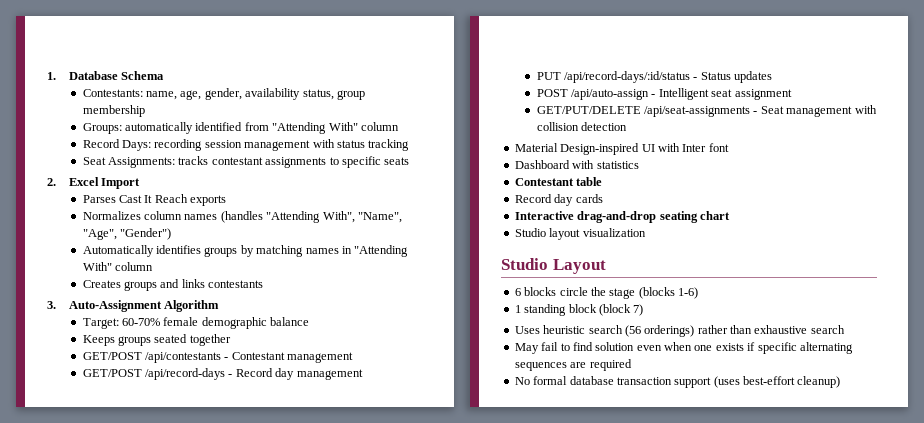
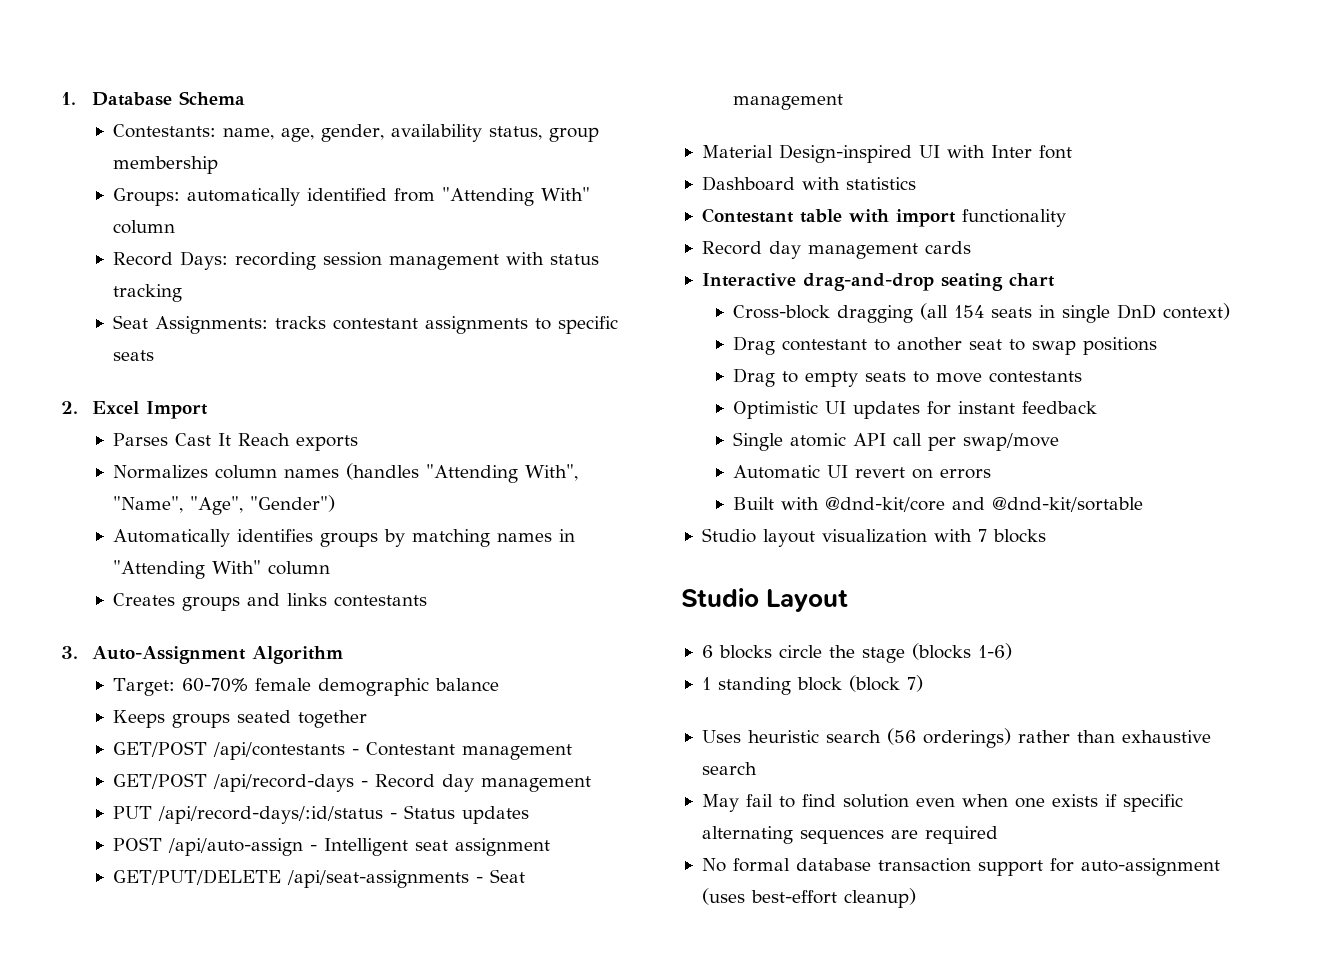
- GET/PUT/DELETE /api/seat-assignments - Seat management with collision detection
+ GET/PUT/DELETE /api/seat-assignments - Seat management
- Contestant table
- Record day cards
+ Contestant table with import functionality
+ Record day management cards
+ Cross-block dragging (all 154 seats in single DnD context)
+ Drag contestant to another seat to swap positions
+ Drag to empty seats to move contestants
+ Optimistic UI updates for instant feedback
+ Single atomic API call per swap/move
+ Automatic UI revert on errors
+ Built with @dnd-kit/core and @dnd-kit/sortable
- Studio layout visualization
+ Studio layout visualization with 7 blocks
- No formal database transaction support (uses best-effort cleanup)
+ No formal database transaction support for auto-assignment (uses best-effort cleanup)

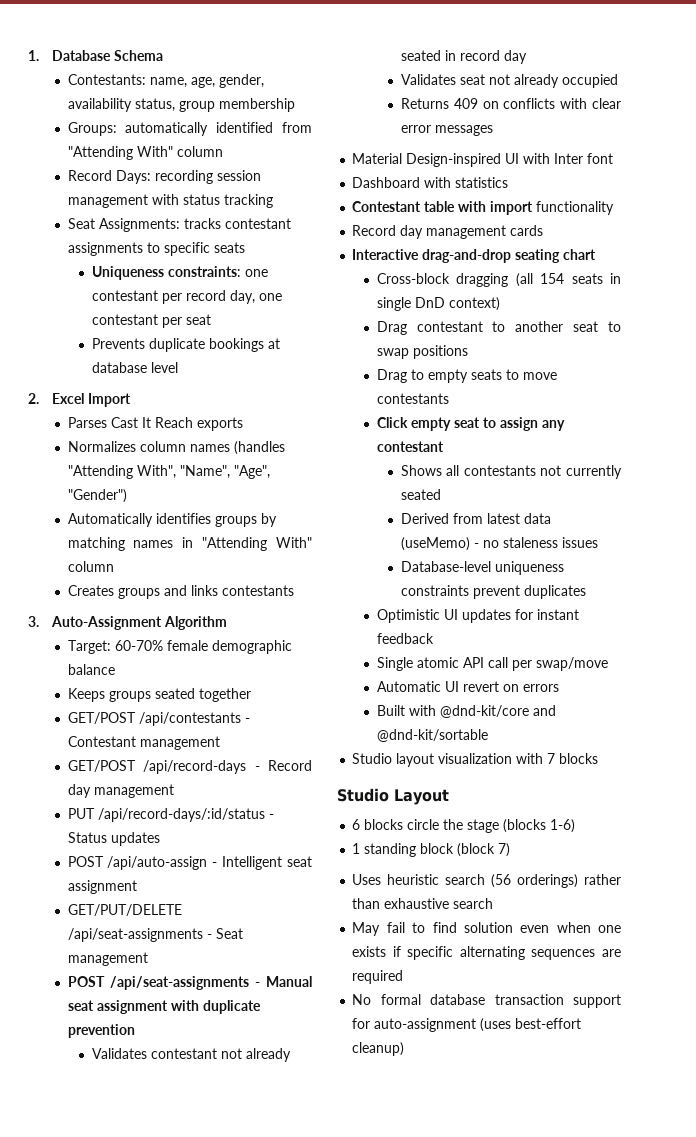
+ Uniqueness constraints: one contestant per record day, one contestant per seat
+ Prevents duplicate bookings at database level
+ POST /api/seat-assignments - Manual seat assignment with duplicate prevention
+ Validates contestant not already seated in record day
+ Validates seat not already occupied
+ Returns 409 on conflicts with clear error messages
+ Click empty seat to assign any contestant
+ Shows all contestants not currently seated
+ Derived from latest data (useMemo) - no staleness issues
+ Database-level uniqueness constraints prevent duplicates

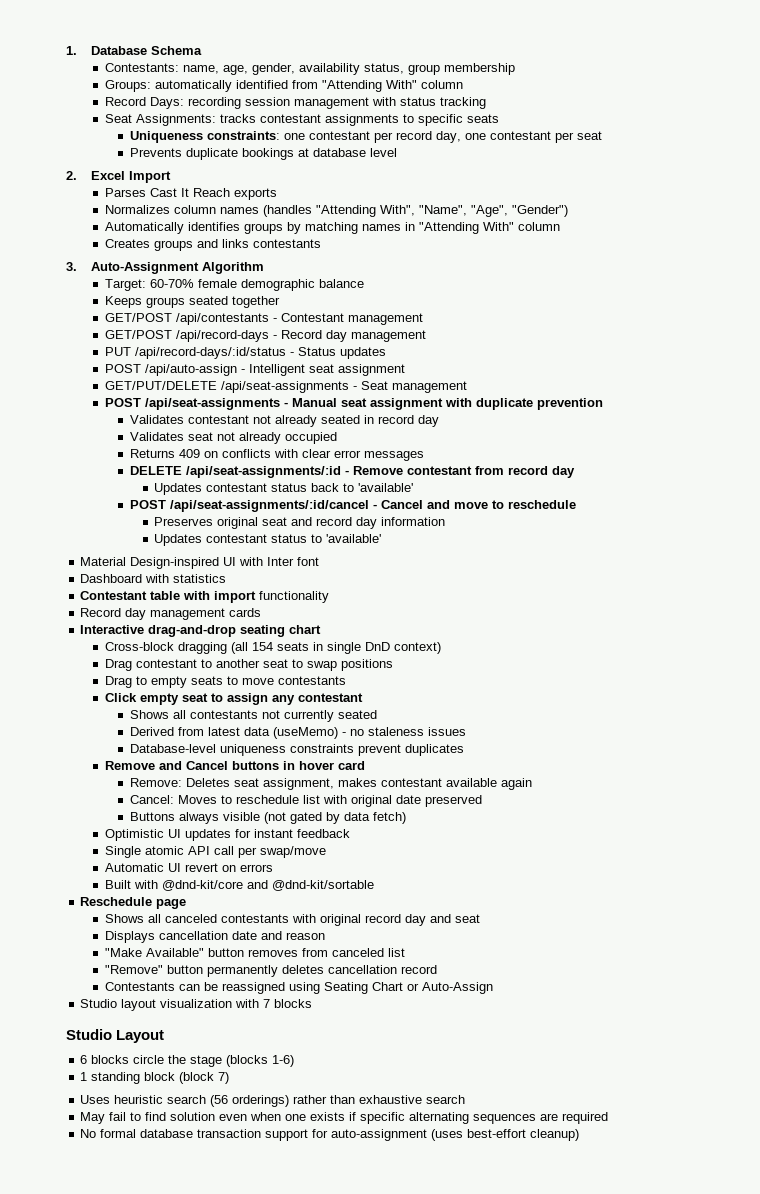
+ DELETE /api/seat-assignments/:id - Remove contestant from record day
+ Updates contestant status back to 'available'
+ POST /api/seat-assignments/:id/cancel - Cancel and move to reschedule
+ Preserves original seat and record day information
+ Updates contestant status to 'available'
+ Remove and Cancel buttons in hover card
+ Remove: Deletes seat assignment, makes contestant available again
+ Cancel: Moves to reschedule list with original date preserved
+ Buttons always visible (not gated by data fetch)
+ Reschedule page
+ Shows all canceled contestants with original record day and seat
+ Displays cancellation date and reason
+ "Make Available" button removes from canceled list
+ "Remove" button permanently deletes cancellation record
+ Contestants can be reassigned using Seating Chart or Auto-Assign

